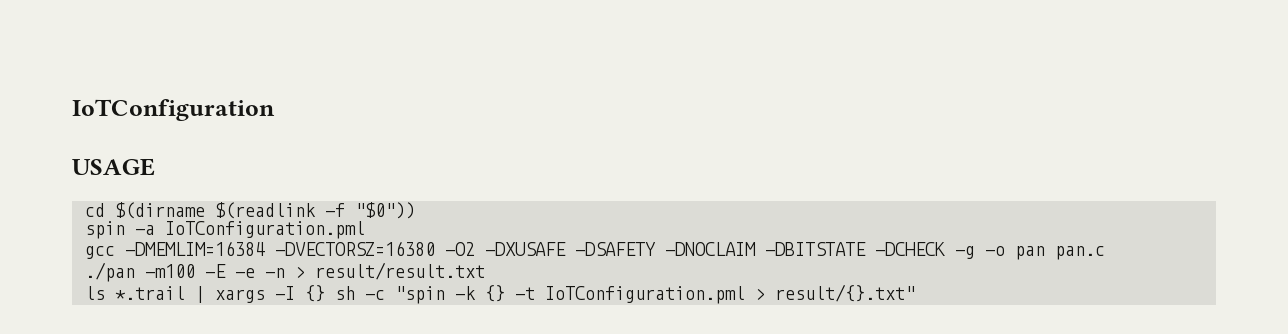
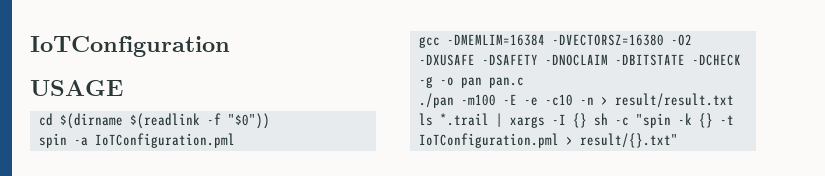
- ./pan -m100 -E -e -n > result/result.txt
+ ./pan -m100 -E -e -c10 -n > result/result.txt

